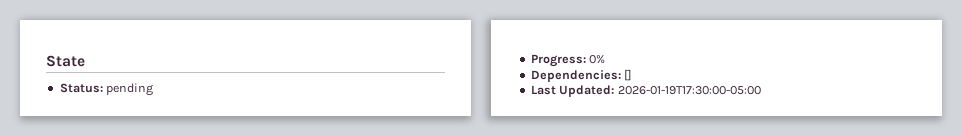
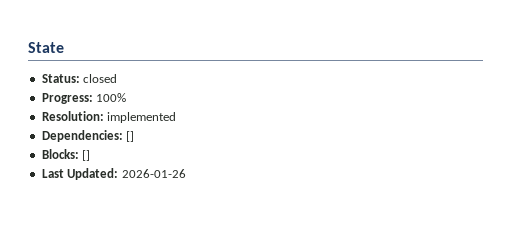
- Status: pending
+ Status: closed
- Progress: 0%
+ Progress: 100%
+ Resolution: implemented
+ Blocks: []
- Last Updated: 2026-01-19T17:30:00-05:00
+ Last Updated: 2026-01-26

